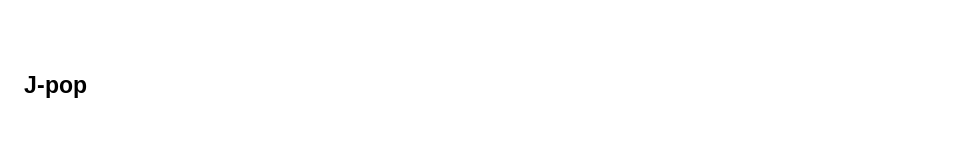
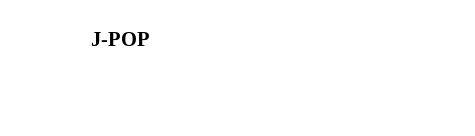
- J-pop
+ J-POP

